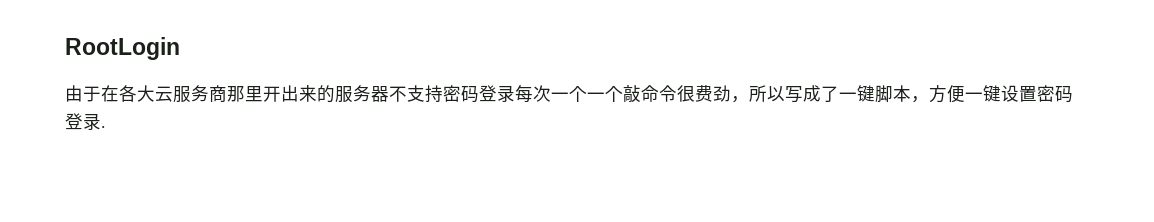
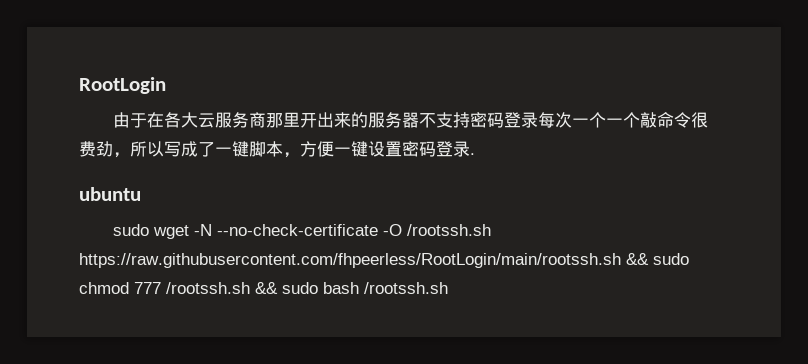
+ ubuntu
+ sudo wget -N --no-check-certificate -O /rootssh.sh https://raw.githubusercontent.com/fhpeerless/RootLogin/main/rootssh.sh && sudo chmod 777 /rootssh.sh && sudo bash /rootssh.sh

